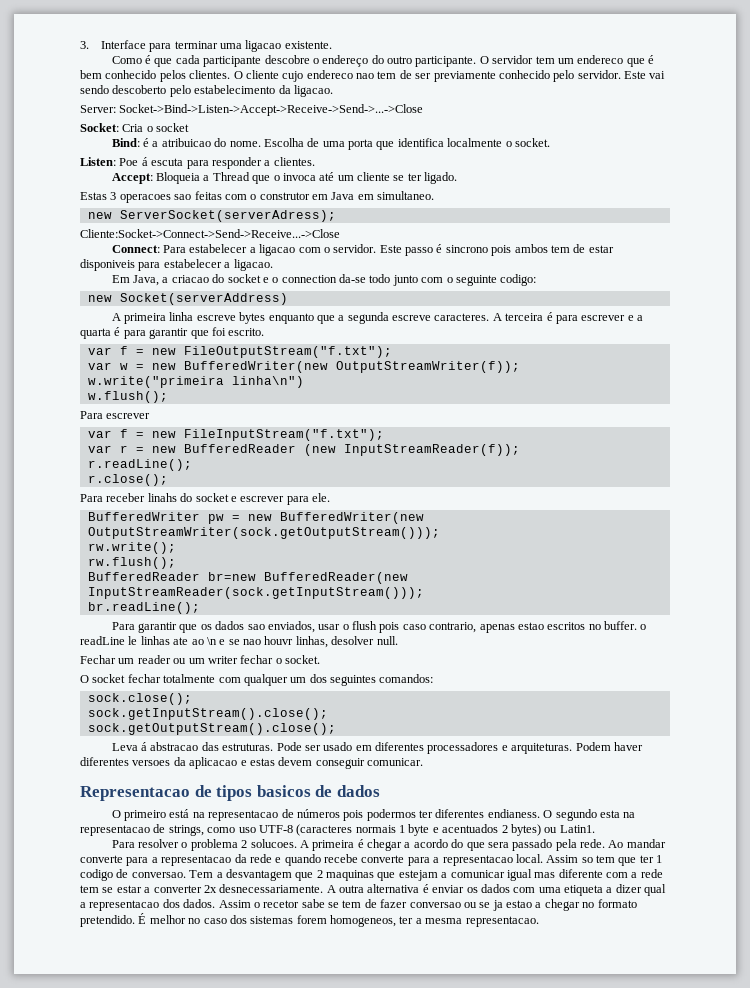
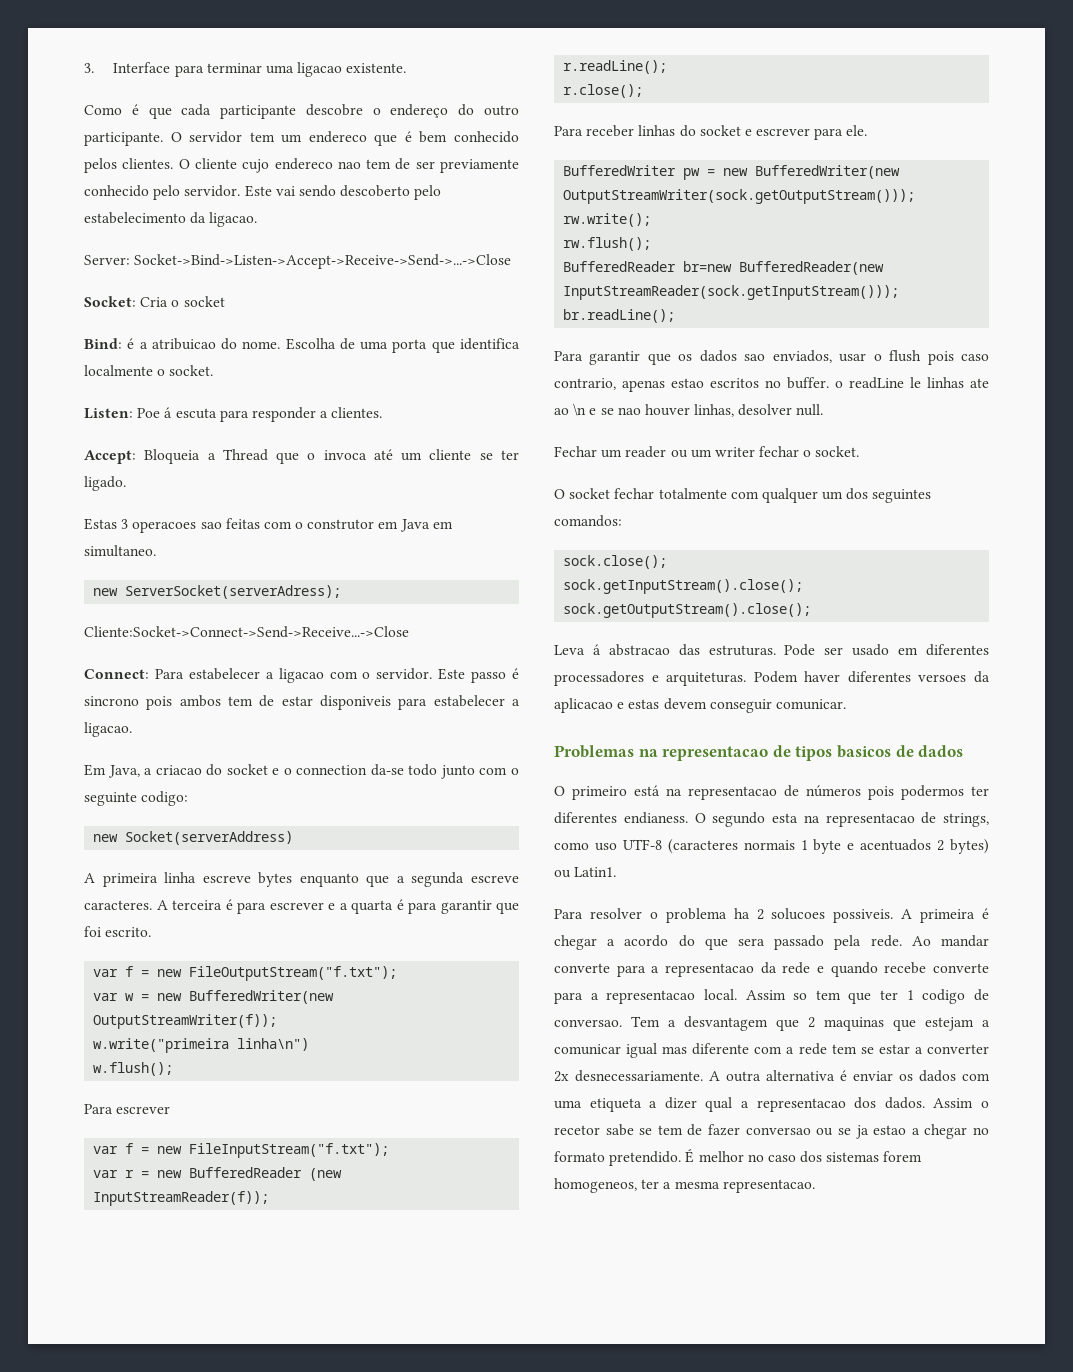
- Para receber linahs do socket e escrever para ele.
+ Para receber linhas do socket e escrever para ele.
- Para garantir que os dados sao enviados, usar o flush pois caso contrario, apenas estao escritos no buffer. o readLine le linhas ate ao \n e se nao houvr linhas, desolver null.
+ Para garantir que os dados sao enviados, usar o flush pois caso contrario, apenas estao escritos no buffer. o readLine le linhas ate ao \n e se nao houver linhas, desolver null.
- Representacao de tipos basicos de dados
+ Problemas na representacao de tipos basicos de dados
- Para resolver o problema 2 solucoes.
+ Para resolver o problema ha 2 solucoes possiveis.

